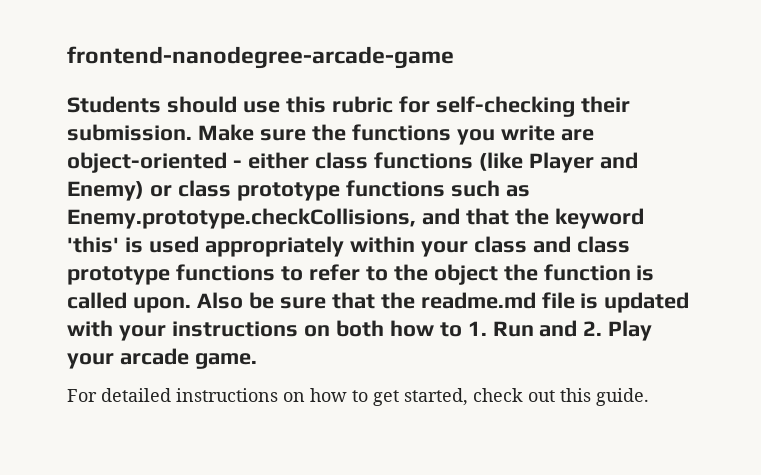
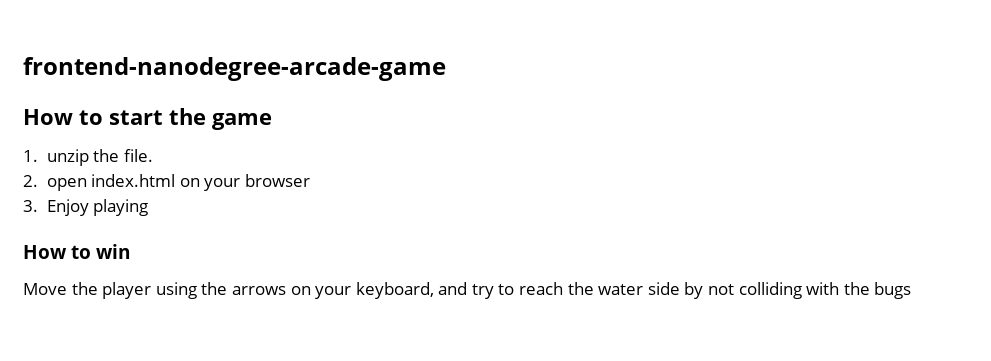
- Students should use this rubric for self-checking their submission. Make sure the functions you write are object-oriented - either class functions (like Player and Enemy) or class prototype functions such as Enemy.prototype.checkCollisions, and that the keyword 'this' is used appropriately within your class and class prototype functions to refer to the object the function is called upon. Also be sure that the readme.md file is updated with your instructions on both how to 1. Run and 2. Play your arcade game.
- For detailed instructions on how to get started, check out this guide.
+ How to start the game
+ 1. unzip the file.
+ 2. open index.html on your browser
+ 3. Enjoy playing
+ How to win
+ Move the player using the arrows on your keyboard, and try to reach the water side by not colliding with the bugs

